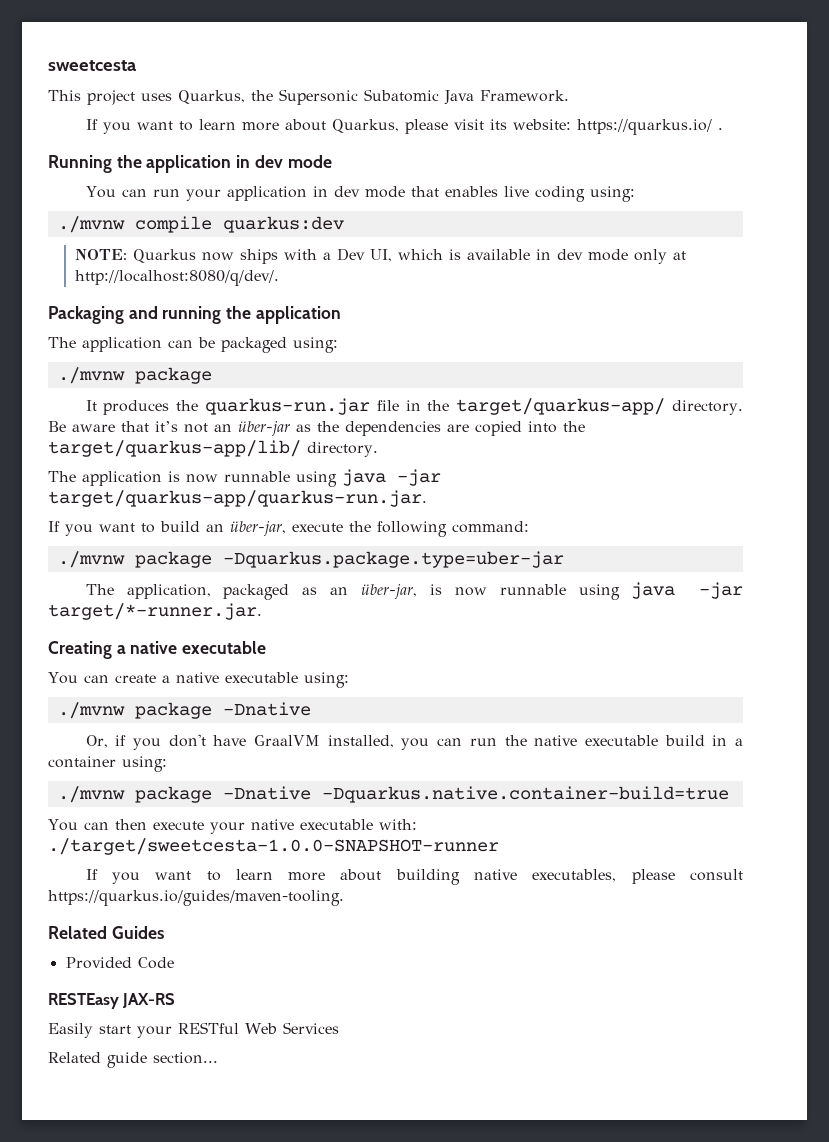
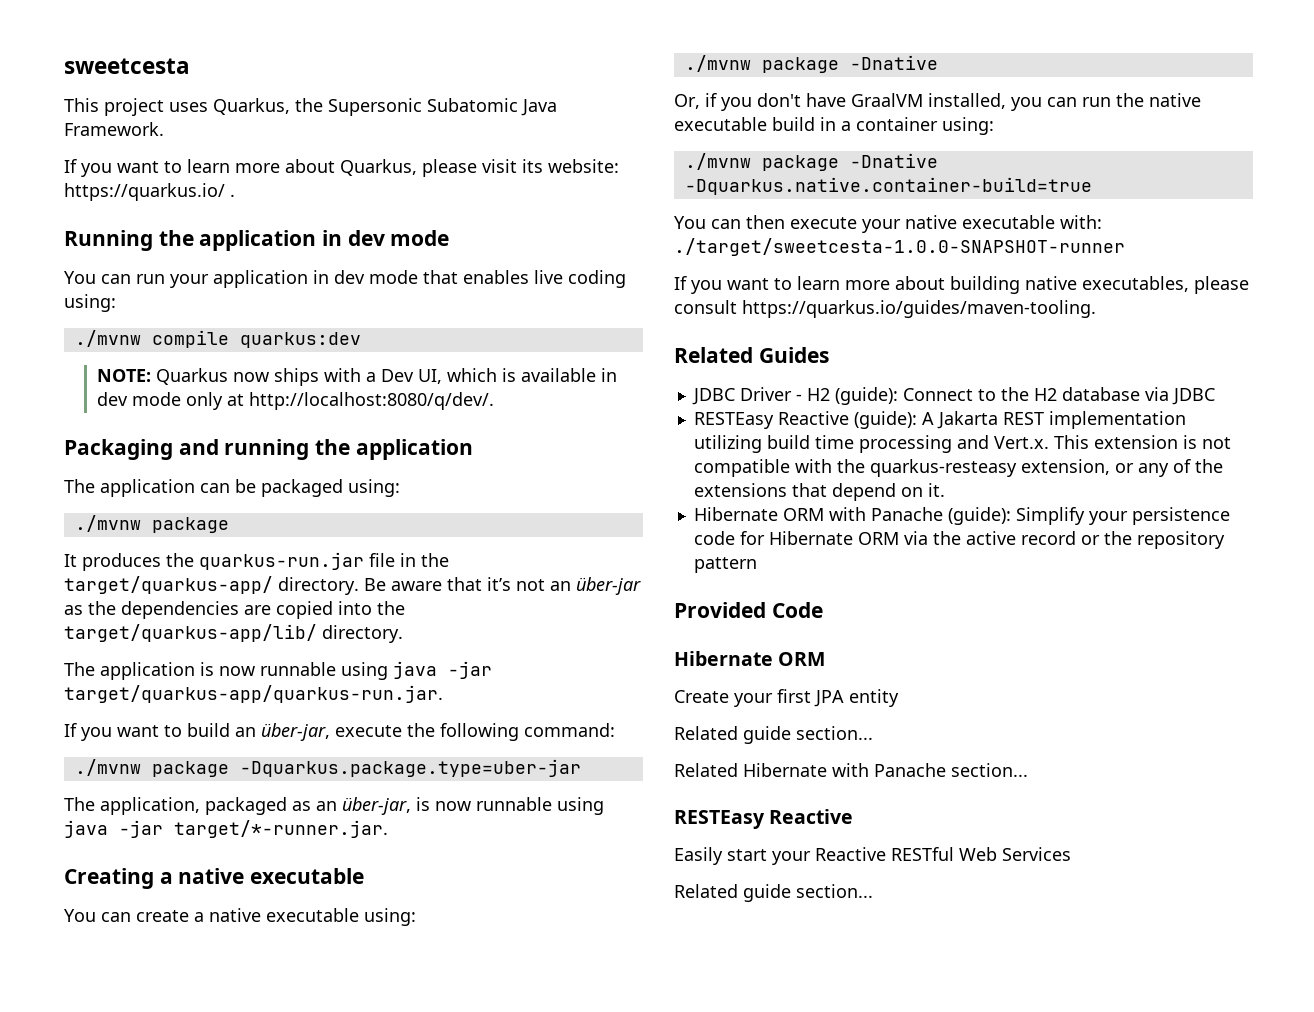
+ JDBC Driver - H2 (guide): Connect to the H2 database via JDBC
+ RESTEasy Reactive (guide): A Jakarta REST implementation utilizing build time processing and Vert.x. This extension is not compatible with the quarkus-resteasy extension, or any of the extensions that depend on it.
+ Hibernate ORM with Panache (guide): Simplify your persistence code for Hibernate ORM via the active record or the repository pattern
  Provided Code
- RESTEasy JAX-RS
+ Hibernate ORM
+ Create your first JPA entity
+ Related guide section...
+ Related Hibernate with Panache section...
+ RESTEasy Reactive
- Easily start your RESTful Web Services
+ Easily start your Reactive RESTful Web Services

